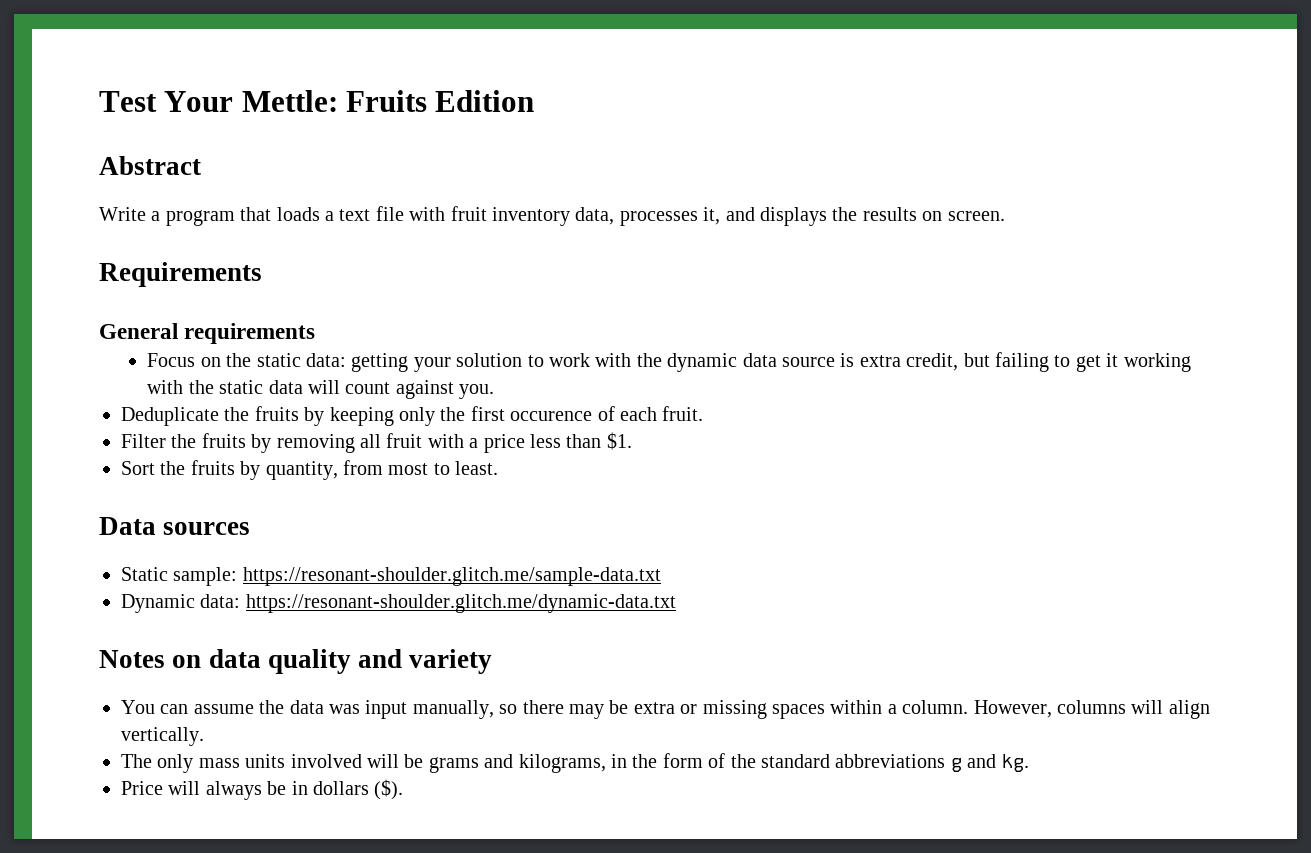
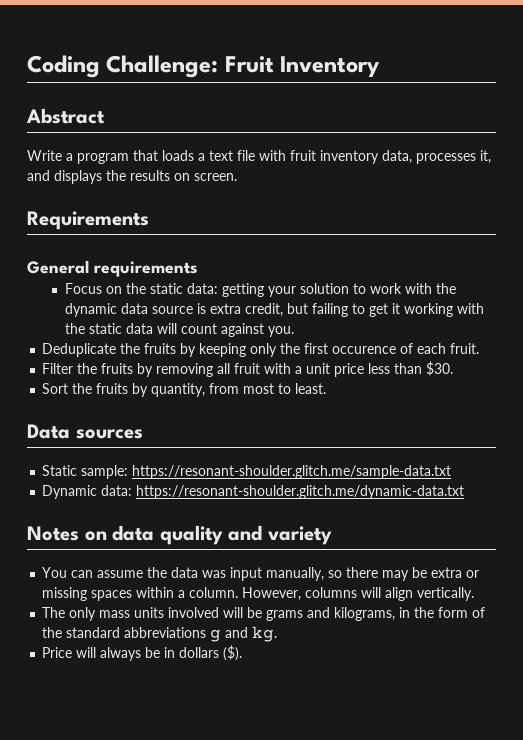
- Test Your Mettle: Fruits Edition
+ Coding Challenge: Fruit Inventory
- Filter the fruits by removing all fruit with a price less than $1.
+ Filter the fruits by removing all fruit with a unit price less than $30.

